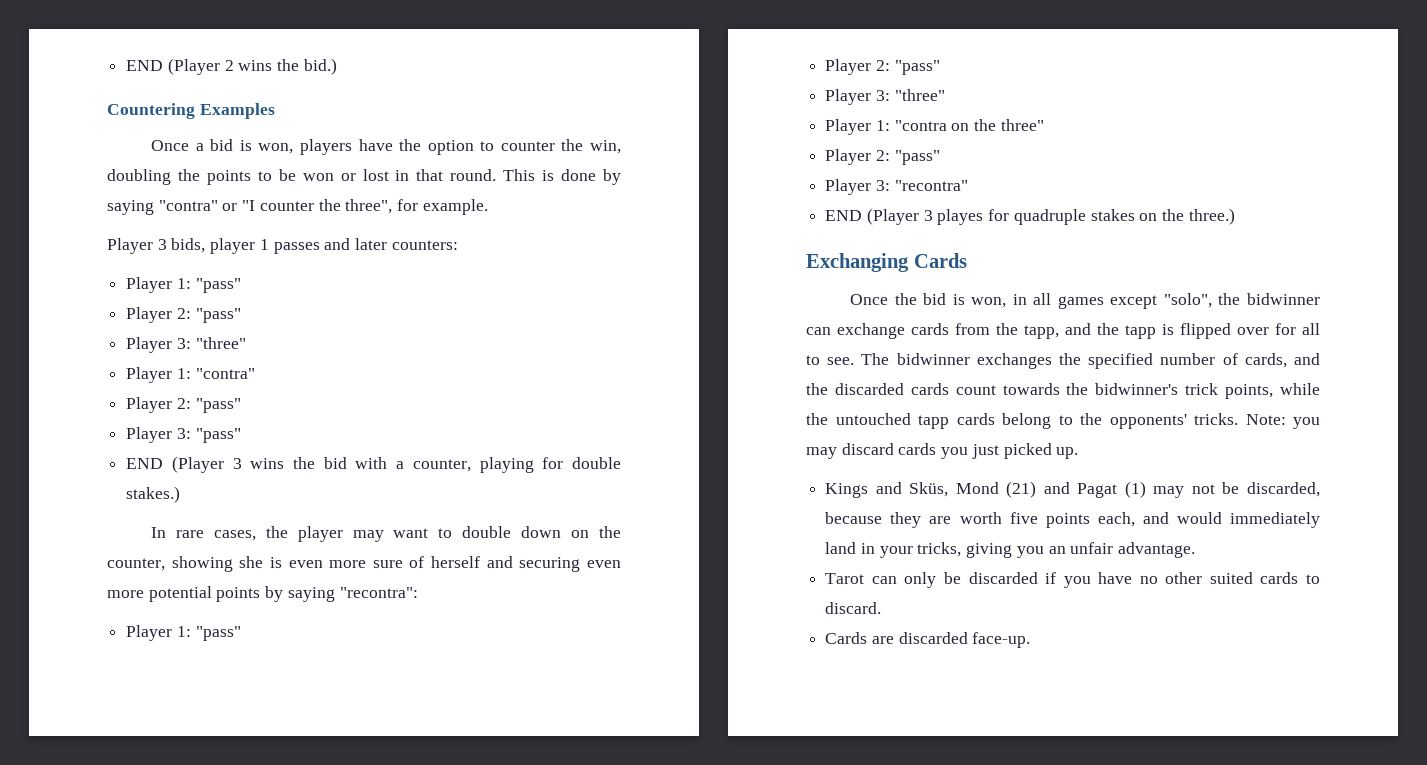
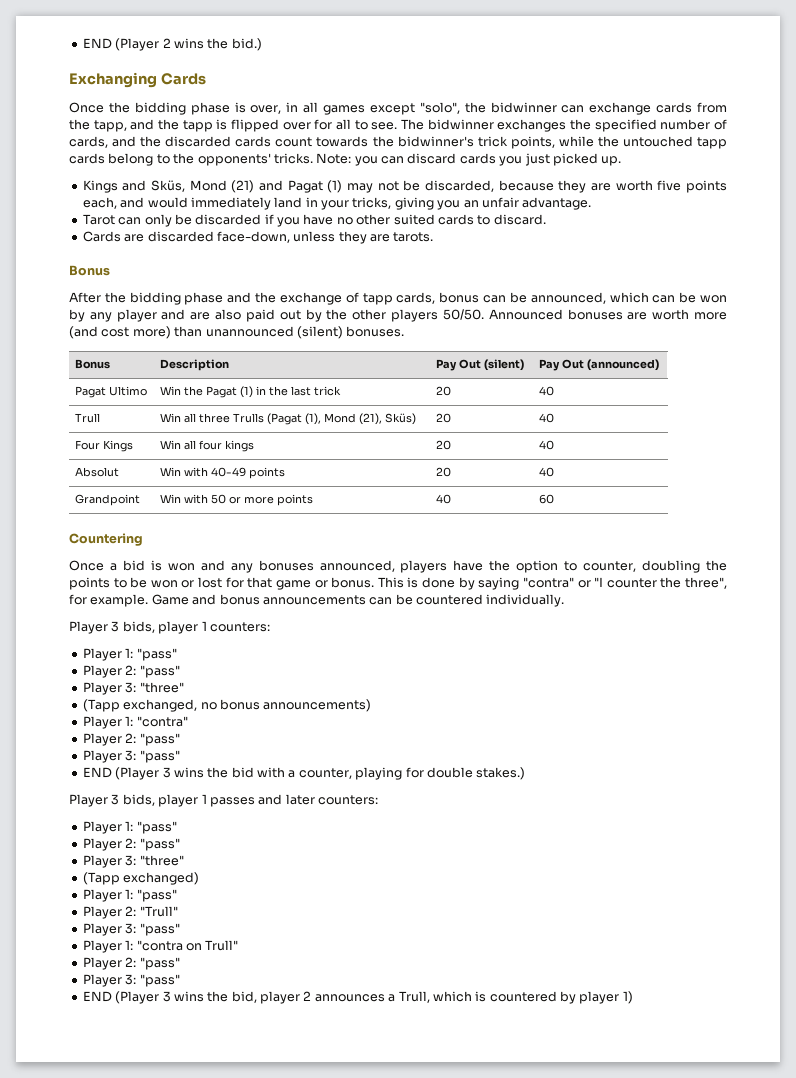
- Countering Examples
- Once a bid is won, players have the option to counter the win, doubling the points to be won or lost in that round. This is done by saying "contra" or "I counter the three", for example.
- Player 3 bids, player 1 passes and later counters:
- Player 1: "pass"
- Player 2: "pass"
- Player 3: "three"
- Player 1: "contra"
- Player 2: "pass"
- Player 3: "pass"
- END (Player 3 wins the bid with a counter, playing for double stakes.)
- In rare cases, the player may want to double down on the counter, showing she is even more sure of herself and securing even more potential points by saying "recontra":
- Player 1: "pass"
- Player 2: "pass"
- Player 3: "three"
- Player 1: "contra on the three"
- Player 2: "pass"
- Player 3: "recontra"
- END (Player 3 playes for quadruple stakes on the three.)
- Once the bid is won, in all games except "solo", the bidwinner can exchange cards from the tapp, and the tapp is flipped over for all to see.
+ Once the bidding phase is over, in all games except "solo", the bidwinner can exchange cards from the tapp, and the tapp is flipped over for all to see.
- Note: you may discard cards you just picked up.
+ Note: you can discard cards you just picked up.
- Cards are discarded face-up.
+ Cards are discarded face-down, unless they are tarots.
+ Bonus
+ After the bidding phase and the exchange of tapp cards, bonus can be announced, which can be won by any player and are also paid out by the other players 50/50. Announced bonuses are worth more (and cost more) than unannounced (silent) bonuses.
+ Bonus | Description | Pay Out (silent) | Pay Out (announced)
+ Pagat Ultimo | Win the Pagat (1) in the last trick | 20 | 40
+ Trull | Win all three Trulls (Pagat (1), Mond (21), Sküs) | 20 | 40
+ Four Kings | Win all four kings | 20 | 40
+ Absolut | Win with 40-49 points | 20 | 40
+ Grandpoint | Win with 50 or more points | 40 | 60
+ Countering
+ Once a bid is won and any bonuses announced, players have the option to counter, doubling the points to be won or lost for that game or bonus. This is done by saying "contra" or "I counter the three", for example. Game and bonus announcements can be countered individually.
+ Player 3 bids, player 1 counters:
+ Player 1: "pass"
+ Player 2: "pass"
+ Player 3: "three"
+ (Tapp exchanged, no bonus announcements)
+ Player 1: "contra"
+ Player 2: "pass"
+ Player 3: "pass"
+ END (Player 3 wins the bid with a counter, playing for double stakes.)
+ Player 3 bids, player 1 passes and later counters:
+ Player 1: "pass"
+ Player 2: "pass"
+ Player 3: "three"
+ (Tapp exchanged)
+ Player 1: "pass"
+ Player 2: "Trull"
+ Player 3: "pass"
+ Player 1: "contra on Trull"
+ Player 2: "pass"
+ Player 3: "pass"
+ END (Player 3 wins the bid, player 2 announces a Trull, which is countered by player 1)

